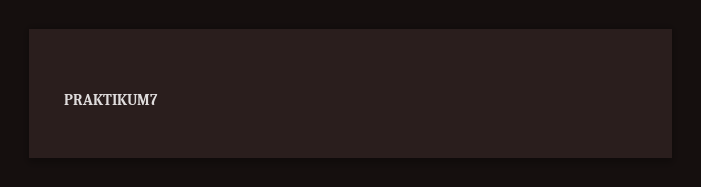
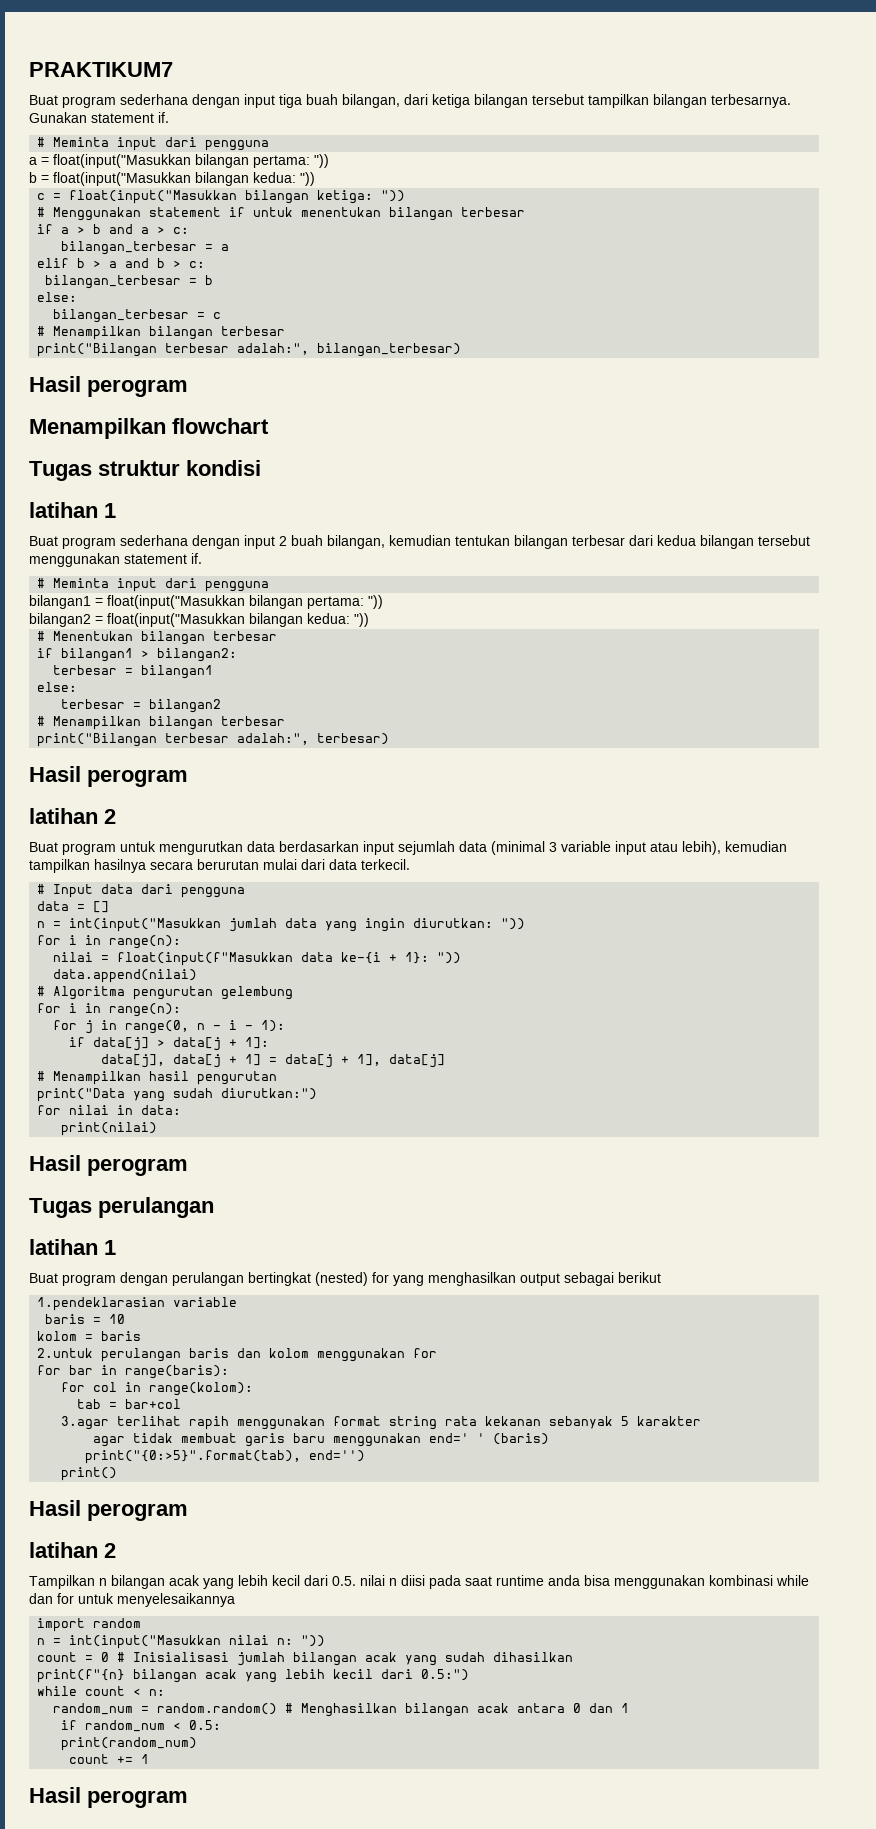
+ Buat program sederhana dengan input tiga buah bilangan, dari ketiga bilangan tersebut tampilkan bilangan terbesarnya. Gunakan statement if.
+ # Meminta input dari pengguna
+ a = float(input("Masukkan bilangan pertama: "))
+ b = float(input("Masukkan bilangan kedua: "))
+ c = float(input("Masukkan bilangan ketiga: "))
+ # Menggunakan statement if untuk menentukan bilangan terbesar
+ if a > b and a > c:
+ bilangan_terbesar = a
+ elif b > a and b > c:
+ bilangan_terbesar = b
+ else:
+ bilangan_terbesar = c
+ # Menampilkan bilangan terbesar
+ print("Bilangan terbesar adalah:", bilangan_terbesar)
+ Hasil perogram
+ Menampilkan flowchart
+ Tugas struktur kondisi
+ latihan 1
+ Buat program sederhana dengan input 2 buah bilangan, kemudian tentukan bilangan terbesar dari kedua bilangan tersebut menggunakan statement if.
+ # Meminta input dari pengguna
+ bilangan1 = float(input("Masukkan bilangan pertama: "))
+ bilangan2 = float(input("Masukkan bilangan kedua: "))
+ # Menentukan bilangan terbesar
+ if bilangan1 > bilangan2:
+ terbesar = bilangan1
+ else:
+ terbesar = bilangan2
+ # Menampilkan bilangan terbesar
+ print("Bilangan terbesar adalah:", terbesar)
+ Hasil perogram
+ latihan 2
+ Buat program untuk mengurutkan data berdasarkan input sejumlah data (minimal 3 variable input atau lebih), kemudian tampilkan hasilnya secara berurutan mulai dari data terkecil.
+ # Input data dari pengguna
+ data = []
+ n = int(input("Masukkan jumlah data yang ingin diurutkan: "))
+ for i in range(n):
+ nilai = float(input(f"Masukkan data ke-{i + 1}: "))
+ data.append(nilai)
+ # Algoritma pengurutan gelembung
+ for i in range(n):
+ for j in range(0, n - i - 1):
+ if data[j] > data[j + 1]:
+ data[j], data[j + 1] = data[j + 1], data[j]
+ # Menampilkan hasil pengurutan
+ print("Data yang sudah diurutkan:")
+ for nilai in data:
+ print(nilai)
+ Hasil perogram
+ Tugas perulangan
+ latihan 1
+ Buat program dengan perulangan bertingkat (nested) for yang menghasilkan output sebagai berikut
+ 1.pendeklarasian variable
+ baris = 10
+ kolom = baris
+ 2.untuk perulangan baris dan kolom menggunakan for
+ for bar in range(baris):
+ for col in range(kolom):
+ tab = bar+col
+ 3.agar terlihat rapih menggunakan format string rata kekanan sebanyak 5 karakter
+ agar tidak membuat garis baru menggunakan end=' ' (baris)
+ print("{0:>5}".format(tab), end='')
+ print()
+ Hasil perogram
+ latihan 2
+ Tampilkan n bilangan acak yang lebih kecil dari 0.5. nilai n diisi pada saat runtime anda bisa menggunakan kombinasi while dan for untuk menyelesaikannya
+ import random
+ n = int(input("Masukkan nilai n: "))
+ count = 0 # Inisialisasi jumlah bilangan acak yang sudah dihasilkan
+ print(f"{n} bilangan acak yang lebih kecil dari 0.5:")
+ while count < n:
+ random_num = random.random() # Menghasilkan bilangan acak antara 0 dan 1
+ if random_num < 0.5:
+ print(random_num)
+ count += 1
+ Hasil perogram

